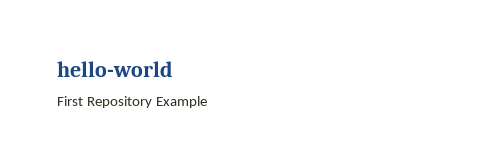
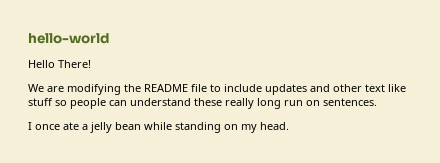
- First Repository Example
+ Hello There!
+ We are modifying the README file to include updates and other text like stuff so people can understand these really long run on sentences.
+ I once ate a jelly bean while standing on my head.

